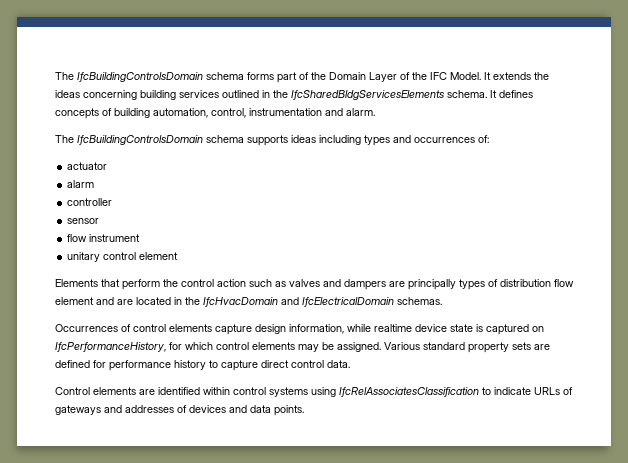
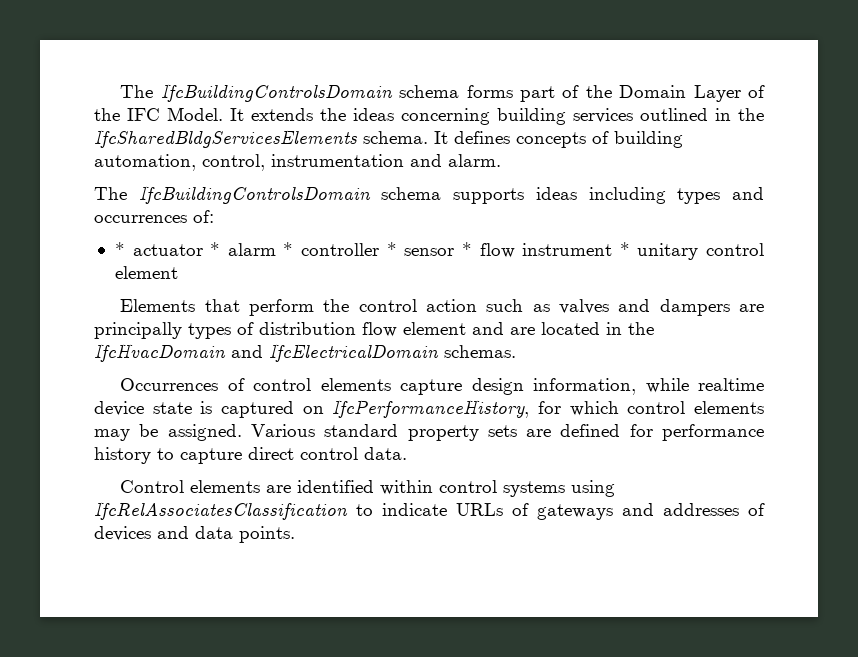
- actuator
- alarm
- controller
- sensor
- flow instrument
- unitary control element
+ * actuator * alarm * controller * sensor * flow instrument * unitary control element

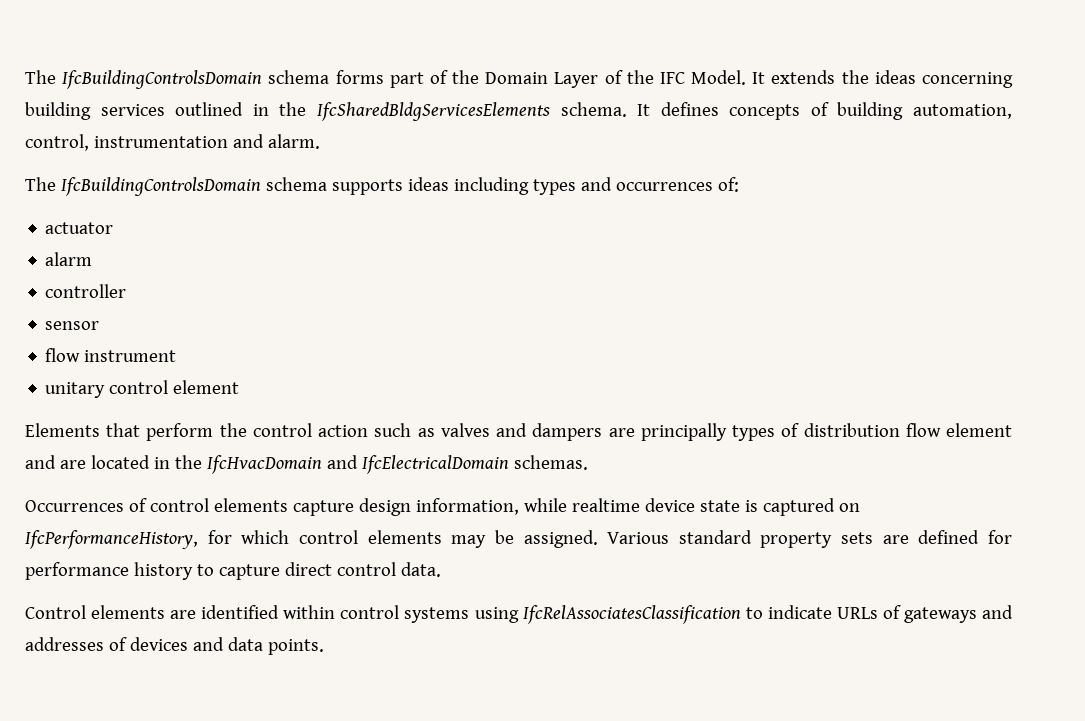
- * actuator * alarm * controller * sensor * flow instrument * unitary control element
+ actuator
+ alarm
+ controller
+ sensor
+ flow instrument
+ unitary control element

